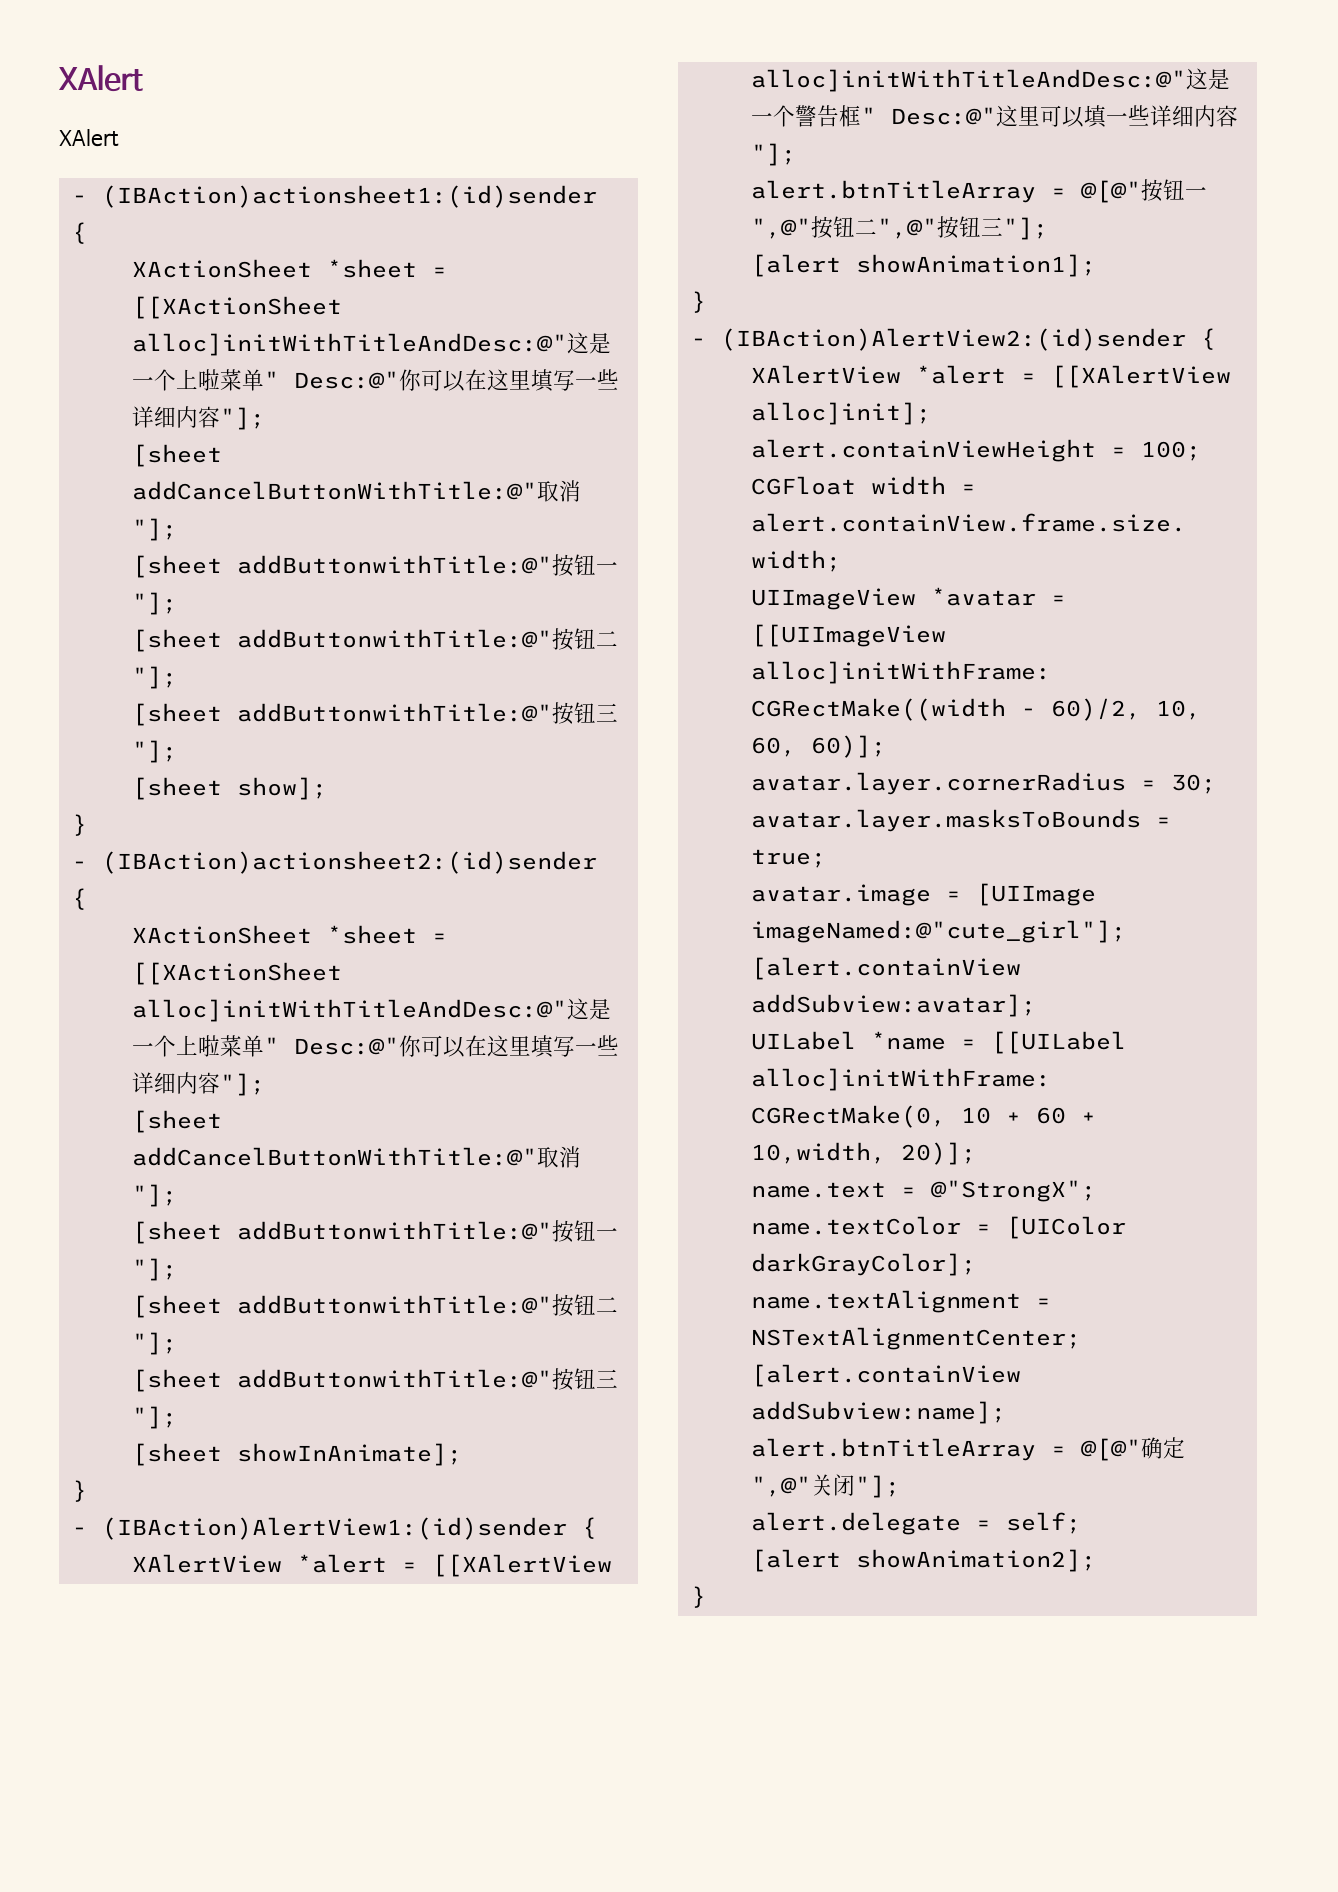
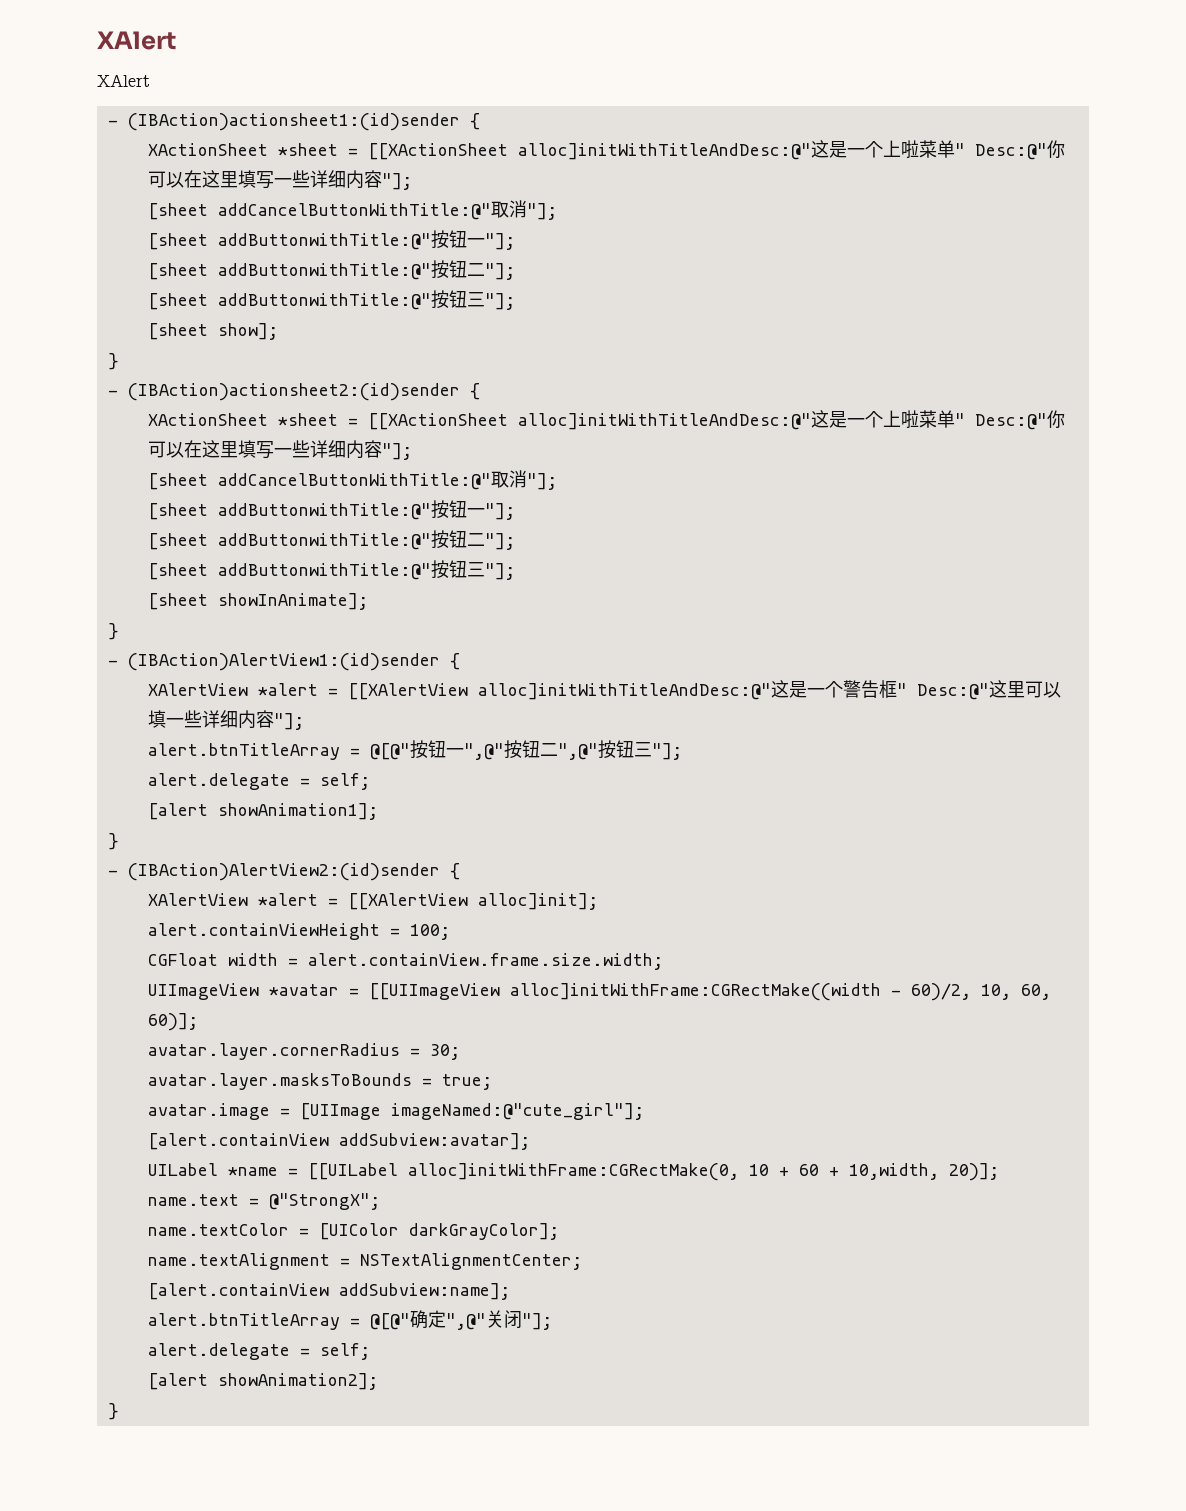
  alert.btnTitleArray = @[@"按钮一",@"按钮二",@"按钮三"];
+ alert.delegate = self;

